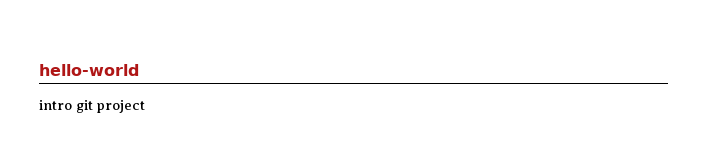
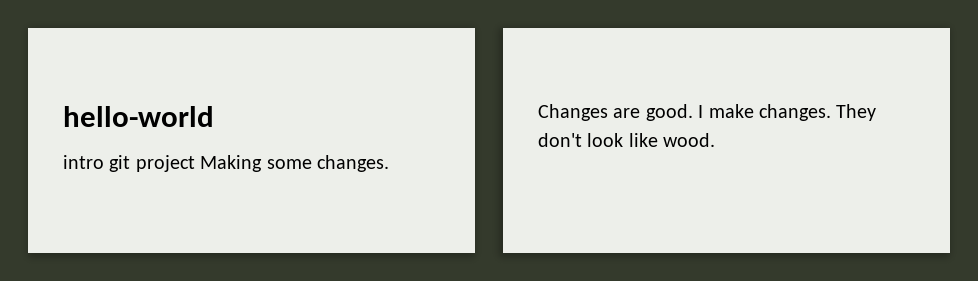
- intro git project
+ intro git project Making some changes. Changes are good. I make changes. They don't look like wood.

